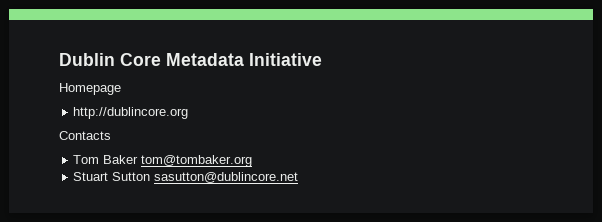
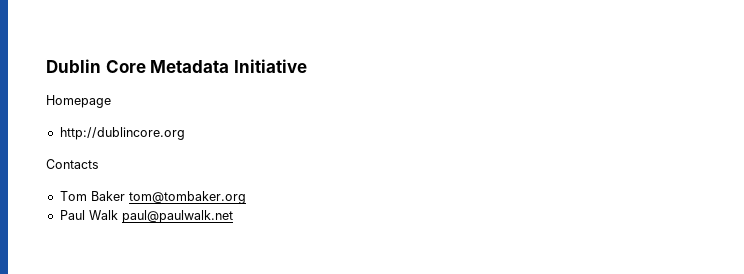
- Stuart Sutton sasutton@dublincore.net
+ Paul Walk paul@paulwalk.net

